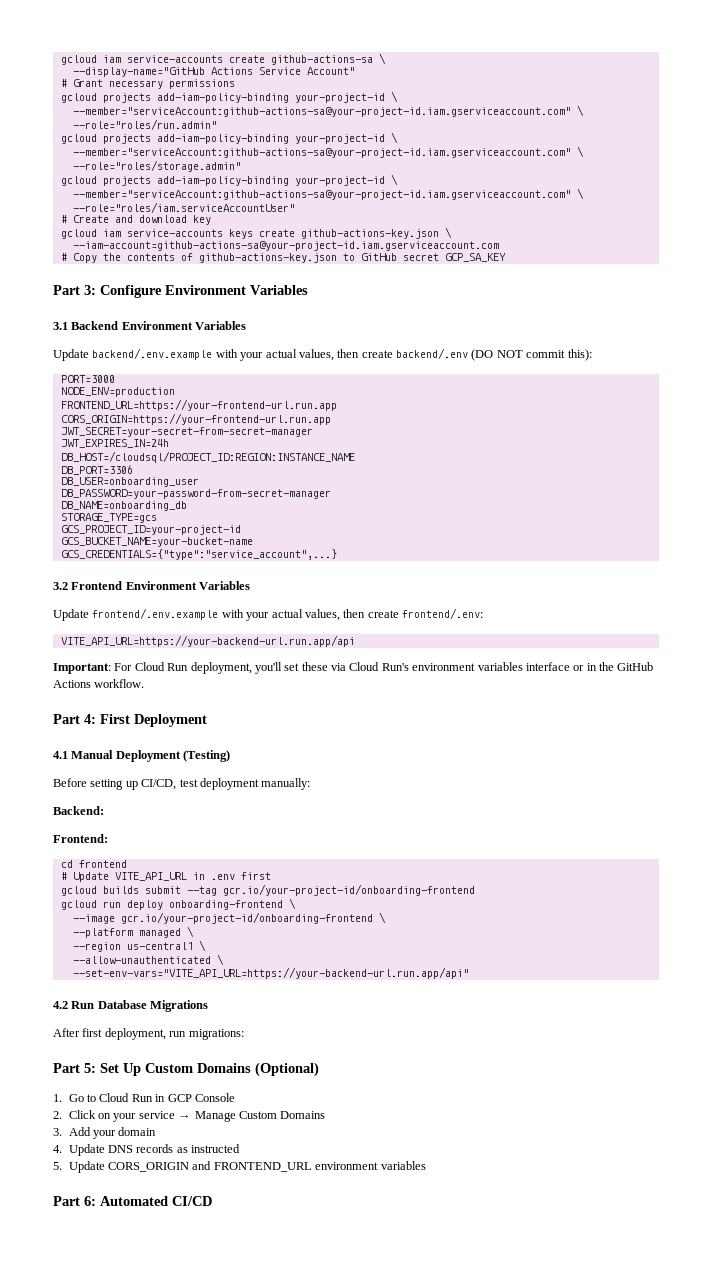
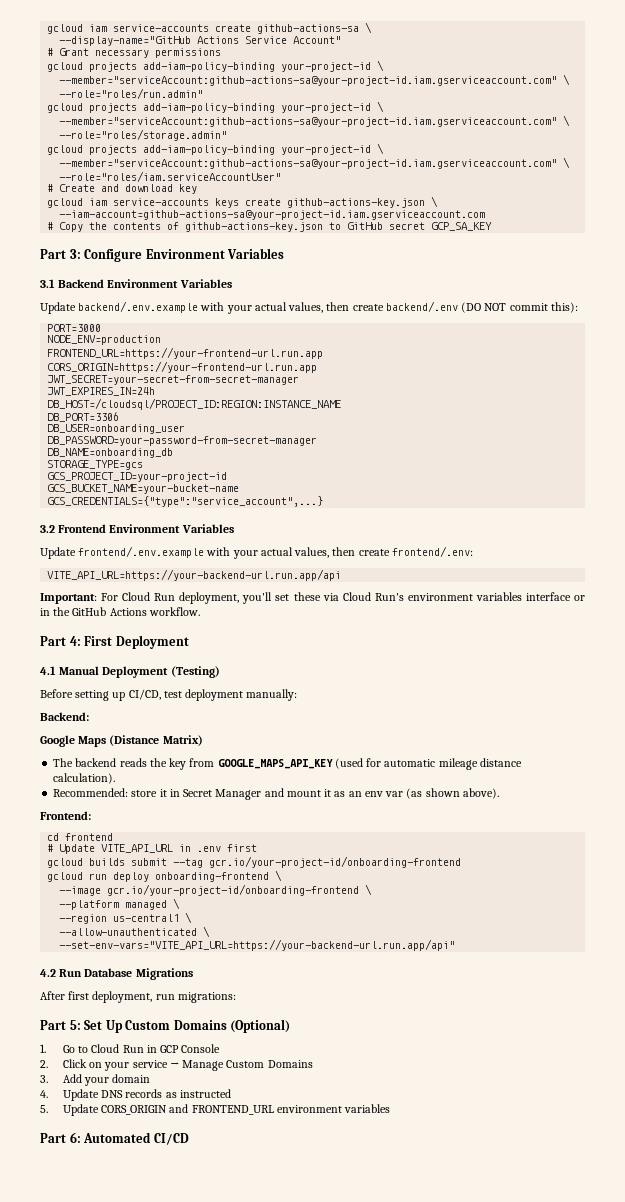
+ Google Maps (Distance Matrix)
+ The backend reads the key from GOOGLE_MAPS_API_KEY (used for automatic mileage distance calculation).
+ Recommended: store it in Secret Manager and mount it as an env var (as shown above).

